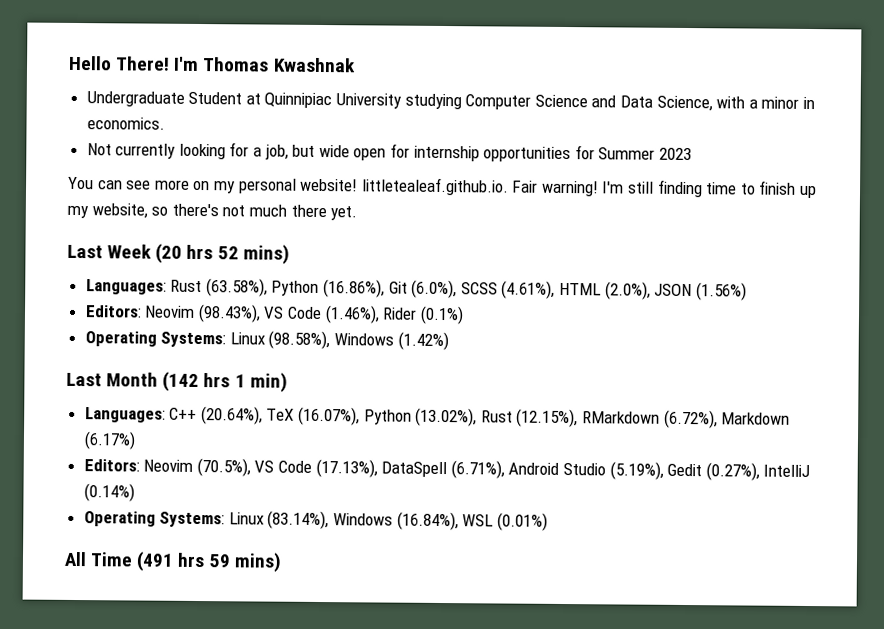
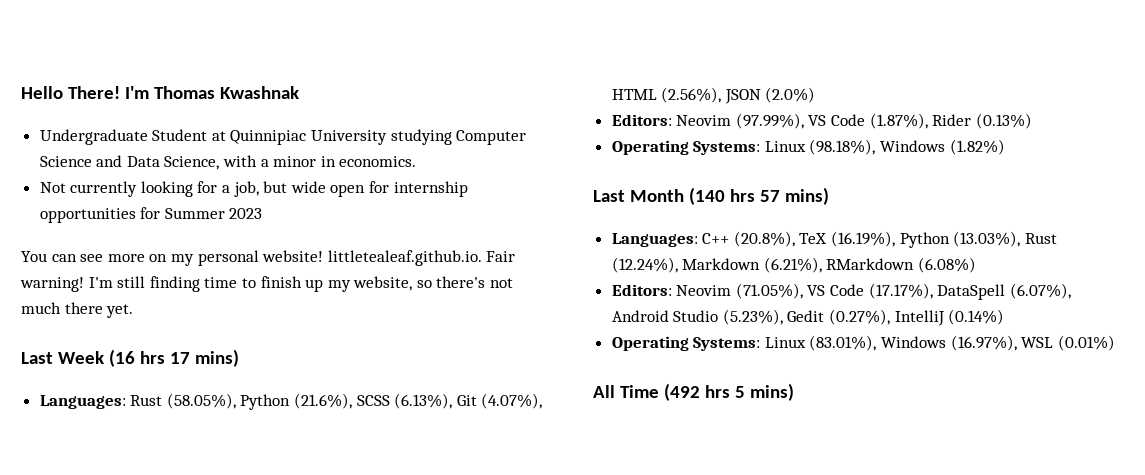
- Last Week (20 hrs 52 mins)
+ Last Week (16 hrs 17 mins)
- Languages: Rust (63.58%), Python (16.86%), Git (6.0%), SCSS (4.61%), HTML (2.0%), JSON (1.56%)
- Editors: Neovim (98.43%), VS Code (1.46%), Rider (0.1%)
- Operating Systems: Linux (98.58%), Windows (1.42%)
+ Languages: Rust (58.05%), Python (21.6%), SCSS (6.13%), Git (4.07%), HTML (2.56%), JSON (2.0%)
+ Editors: Neovim (97.99%), VS Code (1.87%), Rider (0.13%)
+ Operating Systems: Linux (98.18%), Windows (1.82%)
- Last Month (142 hrs 1 min)
- Languages: C++ (20.64%), TeX (16.07%), Python (13.02%), Rust (12.15%), RMarkdown (6.72%), Markdown (6.17%)
- Editors: Neovim (70.5%), VS Code (17.13%), DataSpell (6.71%), Android Studio (5.19%), Gedit (0.27%), IntelliJ (0.14%)
+ Last Month (140 hrs 57 mins)
+ Languages: C++ (20.8%), TeX (16.19%), Python (13.03%), Rust (12.24%), Markdown (6.21%), RMarkdown (6.08%)
+ Editors: Neovim (71.05%), VS Code (17.17%), DataSpell (6.07%), Android Studio (5.23%), Gedit (0.27%), IntelliJ (0.14%)
- Operating Systems: Linux (83.14%), Windows (16.84%), WSL (0.01%)
+ Operating Systems: Linux (83.01%), Windows (16.97%), WSL (0.01%)
- All Time (491 hrs 59 mins)
+ All Time (492 hrs 5 mins)

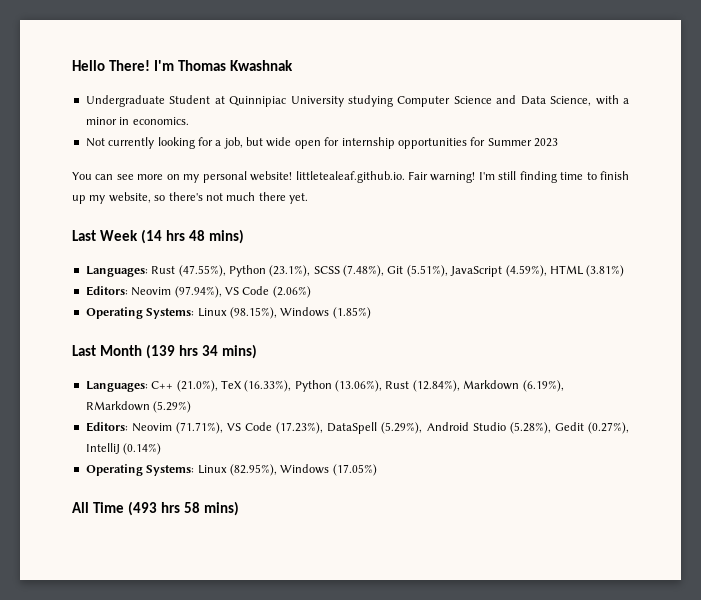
- Last Week (16 hrs 17 mins)
+ Last Week (14 hrs 48 mins)
- Languages: Rust (58.05%), Python (21.6%), SCSS (6.13%), Git (4.07%), HTML (2.56%), JSON (2.0%)
- Editors: Neovim (97.99%), VS Code (1.87%), Rider (0.13%)
- Operating Systems: Linux (98.18%), Windows (1.82%)
+ Languages: Rust (47.55%), Python (23.1%), SCSS (7.48%), Git (5.51%), JavaScript (4.59%), HTML (3.81%)
+ Editors: Neovim (97.94%), VS Code (2.06%)
+ Operating Systems: Linux (98.15%), Windows (1.85%)
- Last Month (140 hrs 57 mins)
+ Last Month (139 hrs 34 mins)
- Languages: C++ (20.8%), TeX (16.19%), Python (13.03%), Rust (12.24%), Markdown (6.21%), RMarkdown (6.08%)
- Editors: Neovim (71.05%), VS Code (17.17%), DataSpell (6.07%), Android Studio (5.23%), Gedit (0.27%), IntelliJ (0.14%)
+ Languages: C++ (21.0%), TeX (16.33%), Python (13.06%), Rust (12.84%), Markdown (6.19%), RMarkdown (5.29%)
+ Editors: Neovim (71.71%), VS Code (17.23%), DataSpell (5.29%), Android Studio (5.28%), Gedit (0.27%), IntelliJ (0.14%)
- Operating Systems: Linux (83.01%), Windows (16.97%), WSL (0.01%)
+ Operating Systems: Linux (82.95%), Windows (17.05%)
- All Time (492 hrs 5 mins)
+ All Time (493 hrs 58 mins)

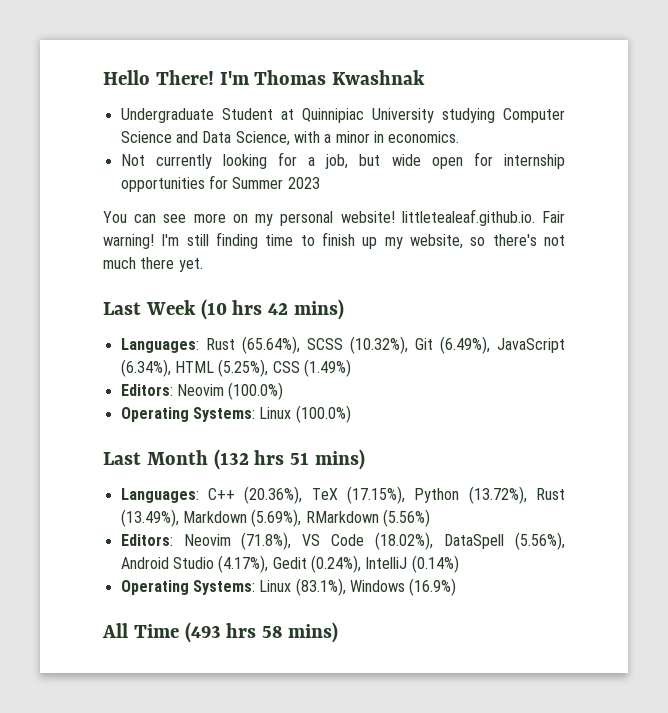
- Last Week (14 hrs 48 mins)
+ Last Week (10 hrs 42 mins)
- Languages: Rust (47.55%), Python (23.1%), SCSS (7.48%), Git (5.51%), JavaScript (4.59%), HTML (3.81%)
- Editors: Neovim (97.94%), VS Code (2.06%)
- Operating Systems: Linux (98.15%), Windows (1.85%)
+ Languages: Rust (65.64%), SCSS (10.32%), Git (6.49%), JavaScript (6.34%), HTML (5.25%), CSS (1.49%)
+ Editors: Neovim (100.0%)
+ Operating Systems: Linux (100.0%)
- Last Month (139 hrs 34 mins)
+ Last Month (132 hrs 51 mins)
- Languages: C++ (21.0%), TeX (16.33%), Python (13.06%), Rust (12.84%), Markdown (6.19%), RMarkdown (5.29%)
- Editors: Neovim (71.71%), VS Code (17.23%), DataSpell (5.29%), Android Studio (5.28%), Gedit (0.27%), IntelliJ (0.14%)
+ Languages: C++ (20.36%), TeX (17.15%), Python (13.72%), Rust (13.49%), Markdown (5.69%), RMarkdown (5.56%)
+ Editors: Neovim (71.8%), VS Code (18.02%), DataSpell (5.56%), Android Studio (4.17%), Gedit (0.24%), IntelliJ (0.14%)
- Operating Systems: Linux (82.95%), Windows (17.05%)
+ Operating Systems: Linux (83.1%), Windows (16.9%)

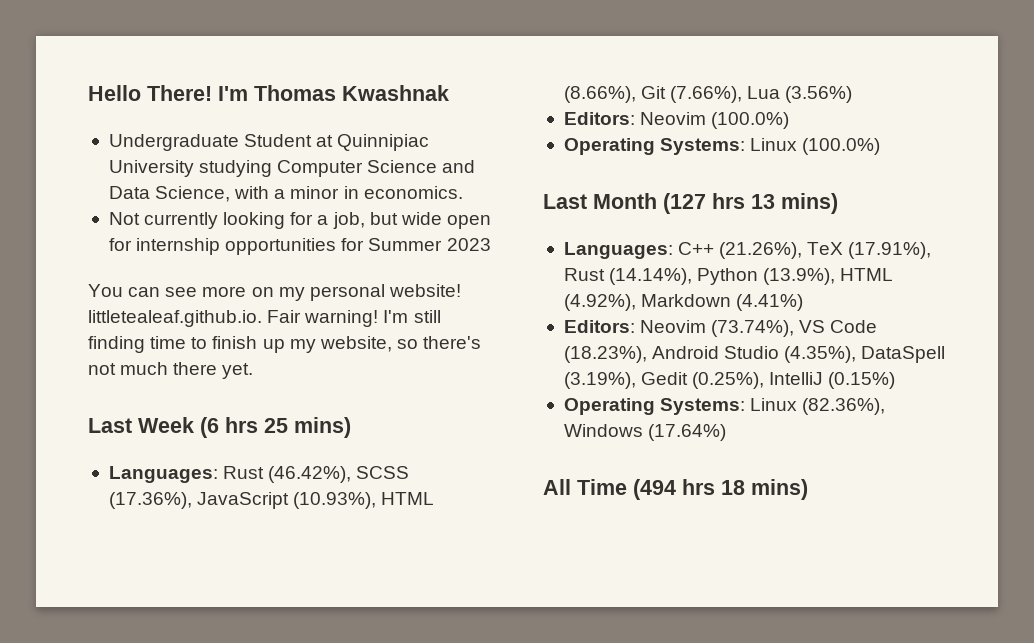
- Last Week (10 hrs 42 mins)
+ Last Week (6 hrs 25 mins)
- Languages: Rust (65.64%), SCSS (10.32%), Git (6.49%), JavaScript (6.34%), HTML (5.25%), CSS (1.49%)
+ Languages: Rust (46.42%), SCSS (17.36%), JavaScript (10.93%), HTML (8.66%), Git (7.66%), Lua (3.56%)
- Last Month (132 hrs 51 mins)
+ Last Month (127 hrs 13 mins)
- Languages: C++ (20.36%), TeX (17.15%), Python (13.72%), Rust (13.49%), Markdown (5.69%), RMarkdown (5.56%)
- Editors: Neovim (71.8%), VS Code (18.02%), DataSpell (5.56%), Android Studio (4.17%), Gedit (0.24%), IntelliJ (0.14%)
- Operating Systems: Linux (83.1%), Windows (16.9%)
+ Languages: C++ (21.26%), TeX (17.91%), Rust (14.14%), Python (13.9%), HTML (4.92%), Markdown (4.41%)
+ Editors: Neovim (73.74%), VS Code (18.23%), Android Studio (4.35%), DataSpell (3.19%), Gedit (0.25%), IntelliJ (0.15%)
+ Operating Systems: Linux (82.36%), Windows (17.64%)
- All Time (493 hrs 58 mins)
+ All Time (494 hrs 18 mins)

